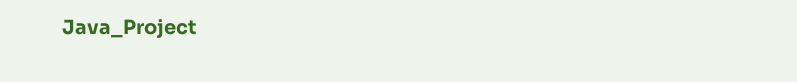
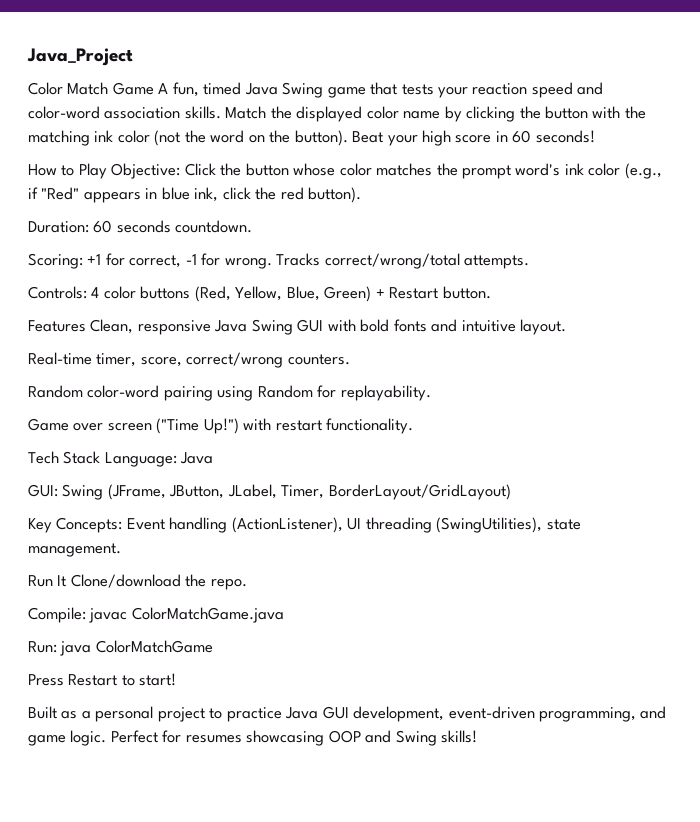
+ Color Match Game A fun, timed Java Swing game that tests your reaction speed and color-word association skills. Match the displayed color name by clicking the button with the matching ink color (not the word on the button). Beat your high score in 60 seconds!
+ How to Play Objective: Click the button whose color matches the prompt word's ink color (e.g., if "Red" appears in blue ink, click the red button).
+ Duration: 60 seconds countdown.
+ Scoring: +1 for correct, -1 for wrong. Tracks correct/wrong/total attempts.
+ Controls: 4 color buttons (Red, Yellow, Blue, Green) + Restart button.
+ Features Clean, responsive Java Swing GUI with bold fonts and intuitive layout.
+ Real-time timer, score, correct/wrong counters.
+ Random color-word pairing using Random for replayability.
+ Game over screen ("Time Up!") with restart functionality.
+ Tech Stack Language: Java
+ GUI: Swing (JFrame, JButton, JLabel, Timer, BorderLayout/GridLayout)
+ Key Concepts: Event handling (ActionListener), UI threading (SwingUtilities), state management.
+ Run It Clone/download the repo.
+ Compile: javac ColorMatchGame.java
+ Run: java ColorMatchGame
+ Press Restart to start!
+ Built as a personal project to practice Java GUI development, event-driven programming, and game logic. Perfect for resumes showcasing OOP and Swing skills!

